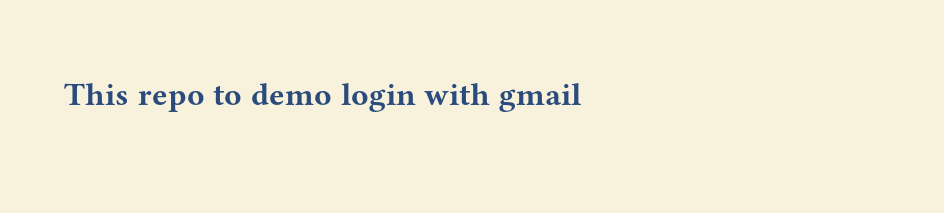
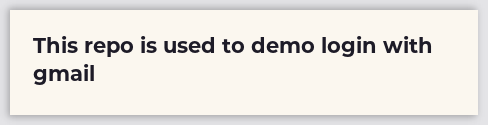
- This repo to demo login with gmail
+ This repo is used to demo login with gmail

